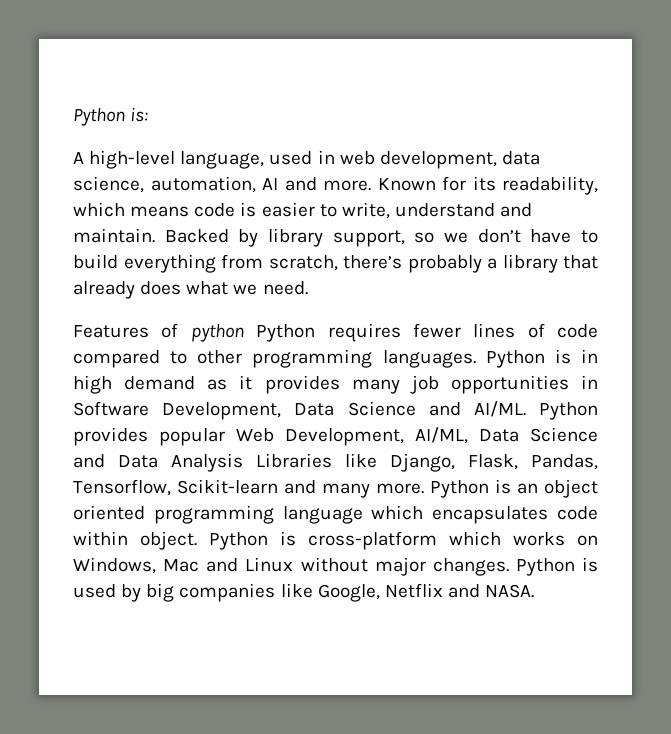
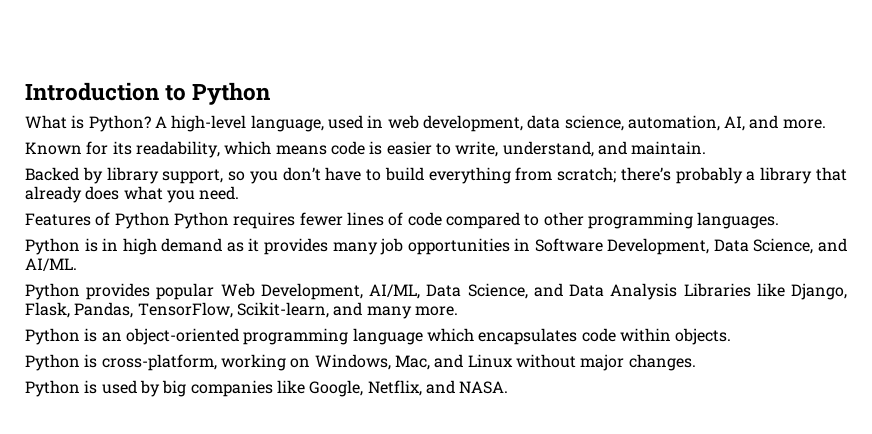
- Python is:
- A high-level language, used in web development, data science, automation, AI and more. Known for its readability, which means code is easier to write, understand and maintain. Backed by library support, so we don’t have to build everything from scratch, there’s probably a library that already does what we need.
+ Introduction to Python
+ What is Python? A high-level language, used in web development, data science, automation, AI, and more.
+ Known for its readability, which means code is easier to write, understand, and maintain.
+ Backed by library support, so you don’t have to build everything from scratch; there’s probably a library that already does what you need.
- Features of python Python requires fewer lines of code compared to other programming languages. Python is in high demand as it provides many job opportunities in Software Development, Data Science and AI/ML. Python provides popular Web Development, AI/ML, Data Science and Data Analysis Libraries like Django, Flask, Pandas, Tensorflow, Scikit-learn and many more. Python is an object oriented programming language which encapsulates code within object. Python is cross-platform which works on Windows, Mac and Linux without major changes. Python is used by big companies like Google, Netflix and NASA.
+ Features of Python Python requires fewer lines of code compared to other programming languages.
+ Python is in high demand as it provides many job opportunities in Software Development, Data Science, and AI/ML.
+ Python provides popular Web Development, AI/ML, Data Science, and Data Analysis Libraries like Django, Flask, Pandas, TensorFlow, Scikit-learn, and many more.
+ Python is an object-oriented programming language which encapsulates code within objects.
+ Python is cross-platform, working on Windows, Mac, and Linux without major changes.
+ Python is used by big companies like Google, Netflix, and NASA.

